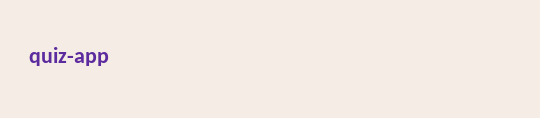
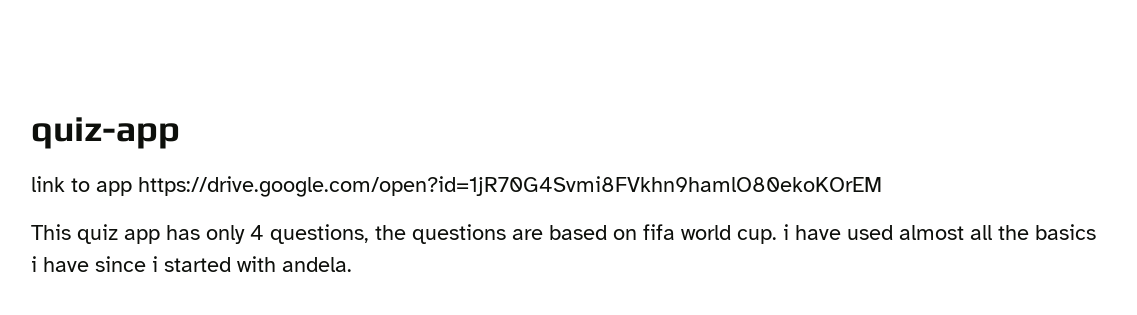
+ link to app https://drive.google.com/open?id=1jR70G4Svmi8FVkhn9hamlO80ekoKOrEM
+ This quiz app has only 4 questions, the questions are based on fifa world cup. i have used almost all the basics i have since i started with andela.

